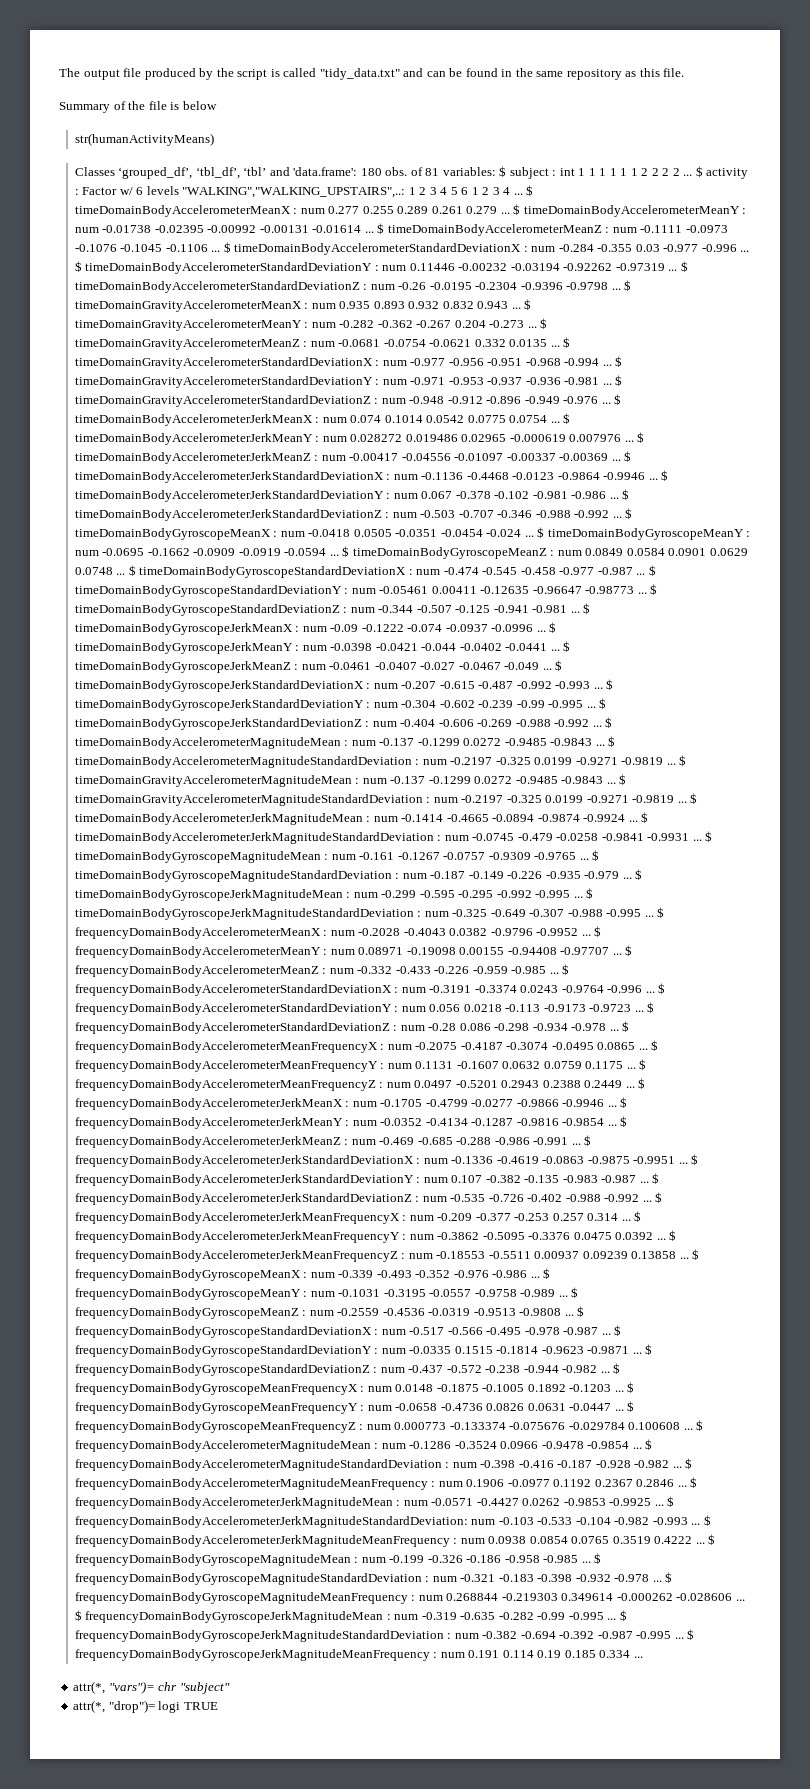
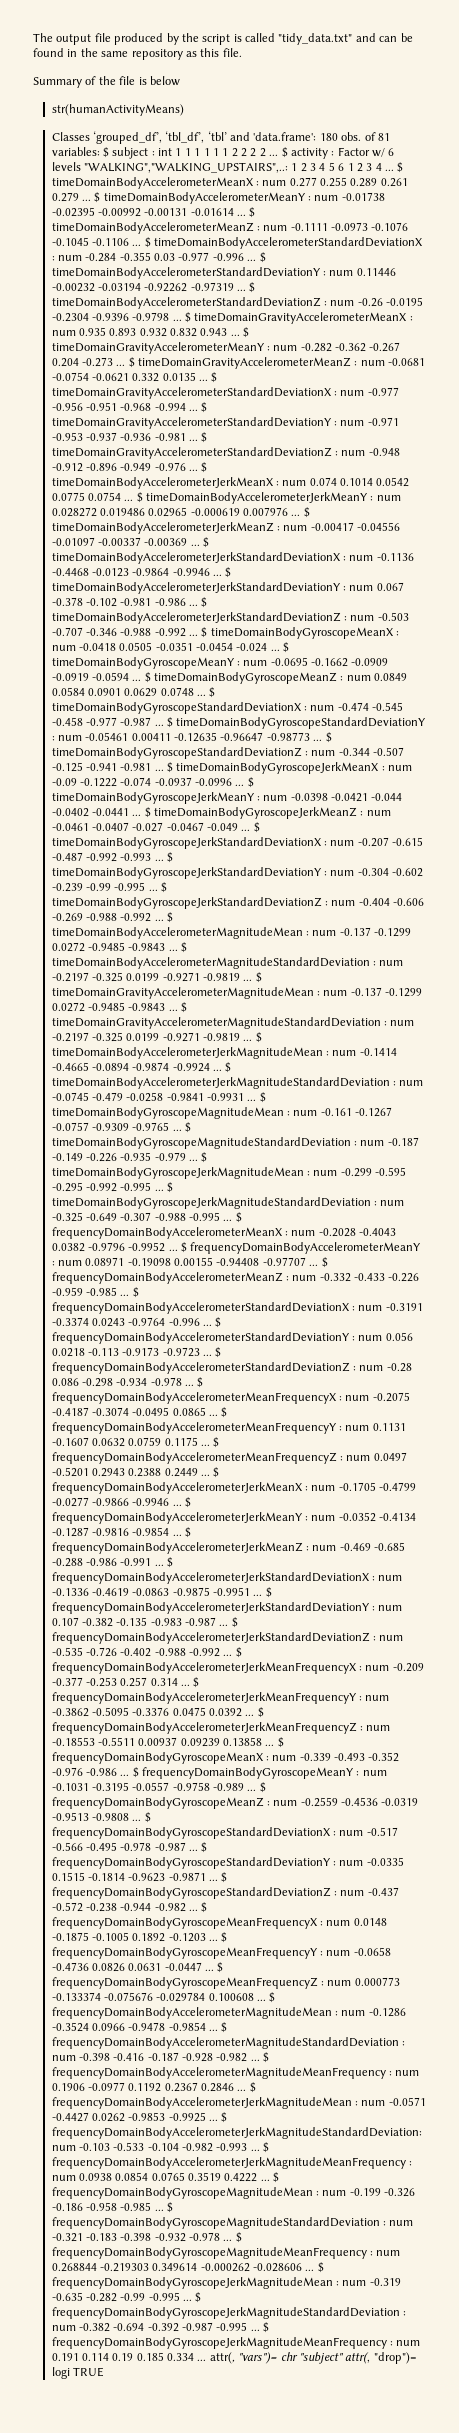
- $ frequencyDomainBodyGyroscopeJerkMagnitudeMeanFrequency : num 0.191 0.114 0.19 0.185 0.334 ...
- attr(*, "vars")= chr "subject"
- attr(*, "drop")= logi TRUE
+ $ frequencyDomainBodyGyroscopeJerkMagnitudeMeanFrequency : num 0.191 0.114 0.19 0.185 0.334 ... attr(, "vars")= chr "subject" attr(, "drop")= logi TRUE

